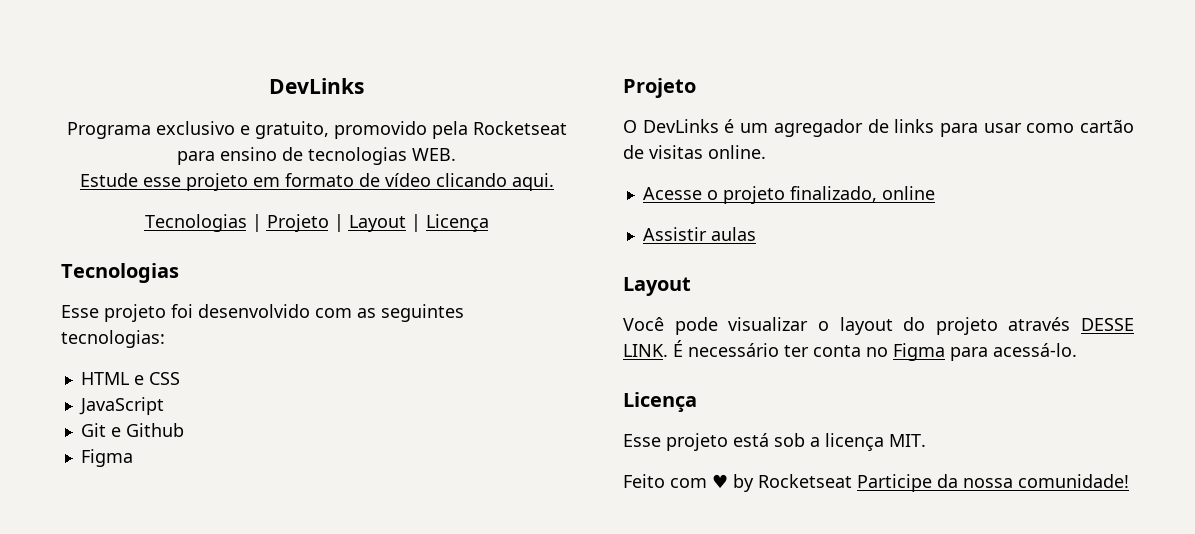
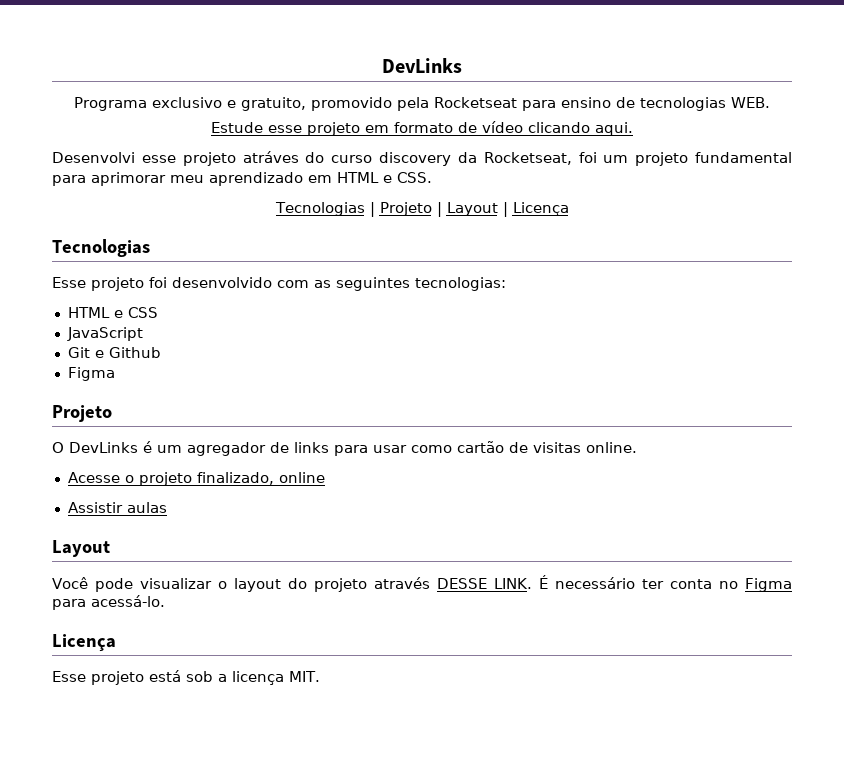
+ Desenvolvi esse projeto atráves do curso discovery da Rocketseat, foi um projeto fundamental para aprimorar meu aprendizado em HTML e CSS.
- Feito com ♥ by Rocketseat Participe da nossa comunidade!

